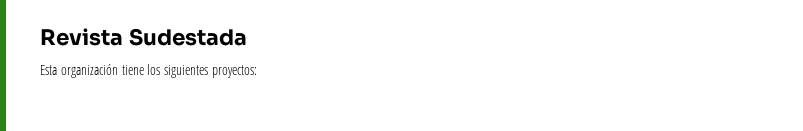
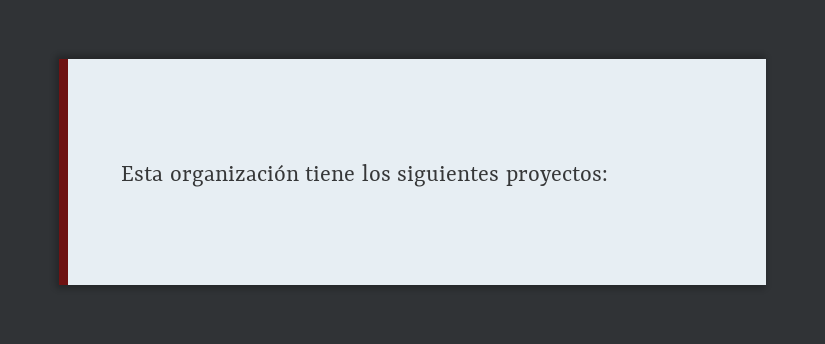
- Revista Sudestada

